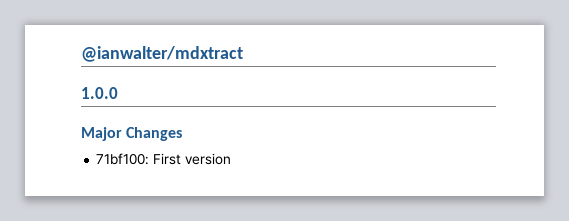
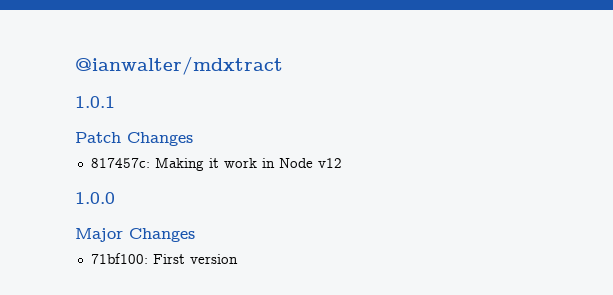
+ 1.0.1
+ Patch Changes
+ 817457c: Making it work in Node v12

